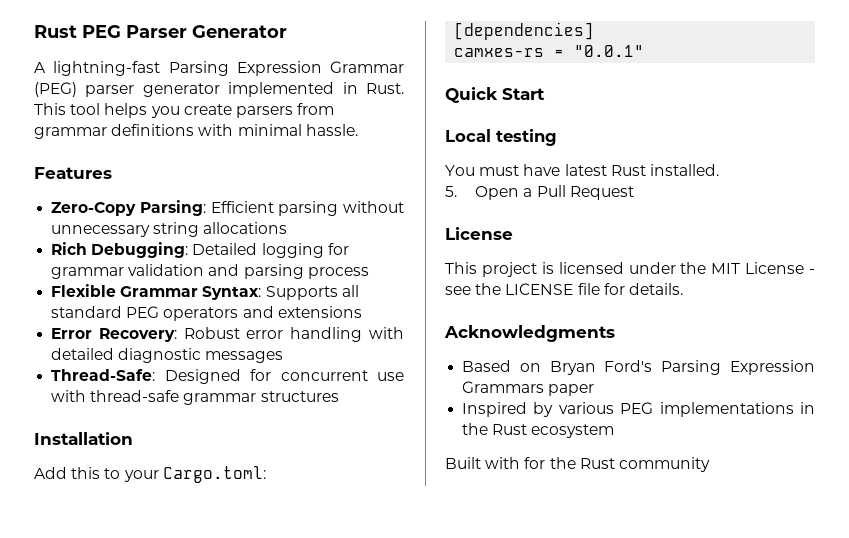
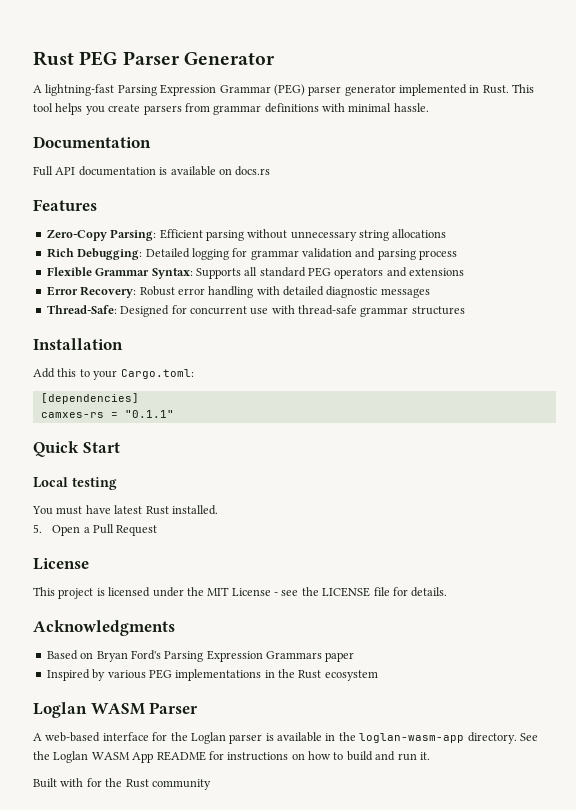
+ Documentation
+ Full API documentation is available on docs.rs
- camxes-rs = "0.0.1"
+ camxes-rs = "0.1.1"
+ Loglan WASM Parser
+ A web-based interface for the Loglan parser is available in the loglan-wasm-app directory. See the Loglan WASM App README for instructions on how to build and run it.

